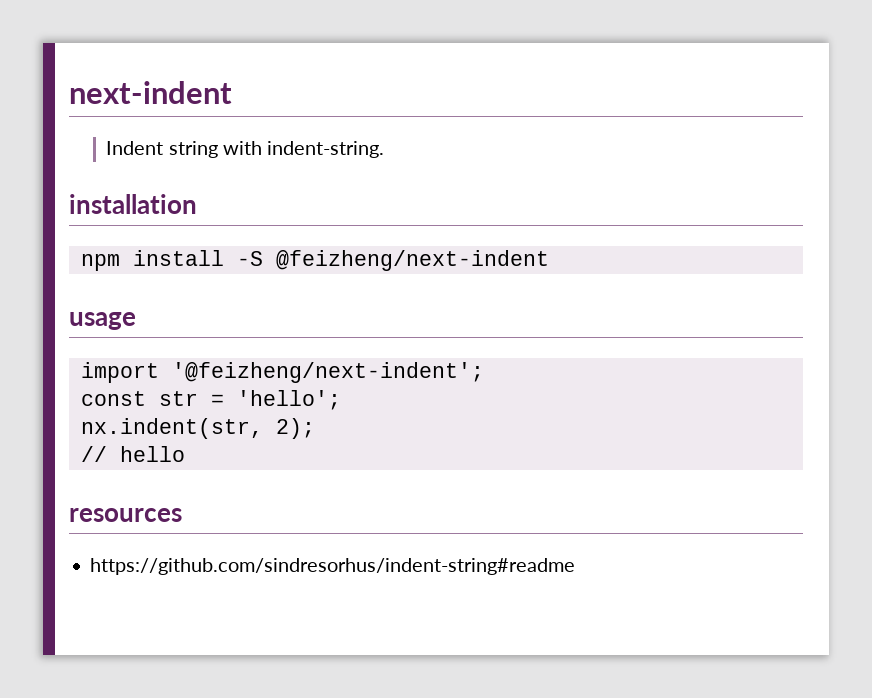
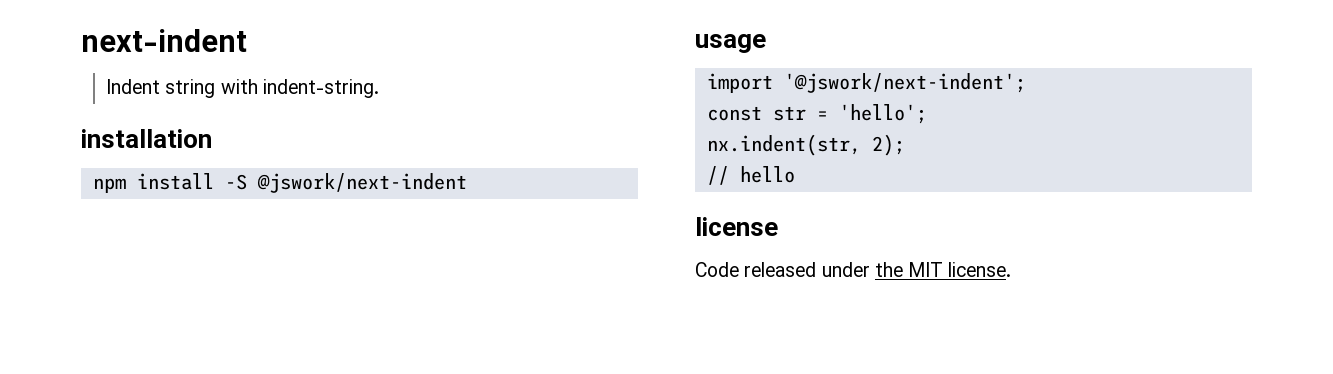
- npm install -S @feizheng/next-indent
+ npm install -S @jswork/next-indent
- import '@feizheng/next-indent';
+ import '@jswork/next-indent';
- resources
- https://github.com/sindresorhus/indent-string#readme
+ license
+ Code released under the MIT license.

